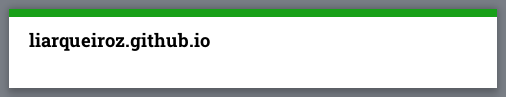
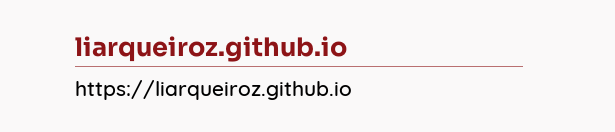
+ https://liarqueiroz.github.io

